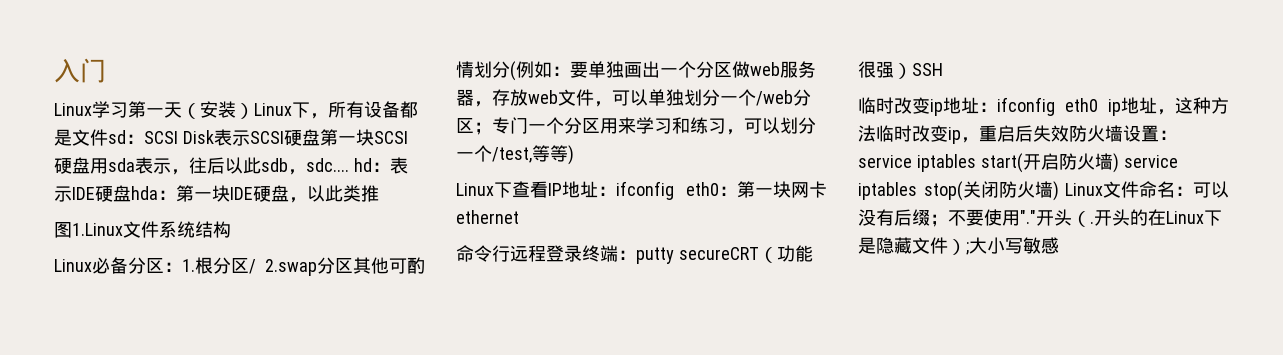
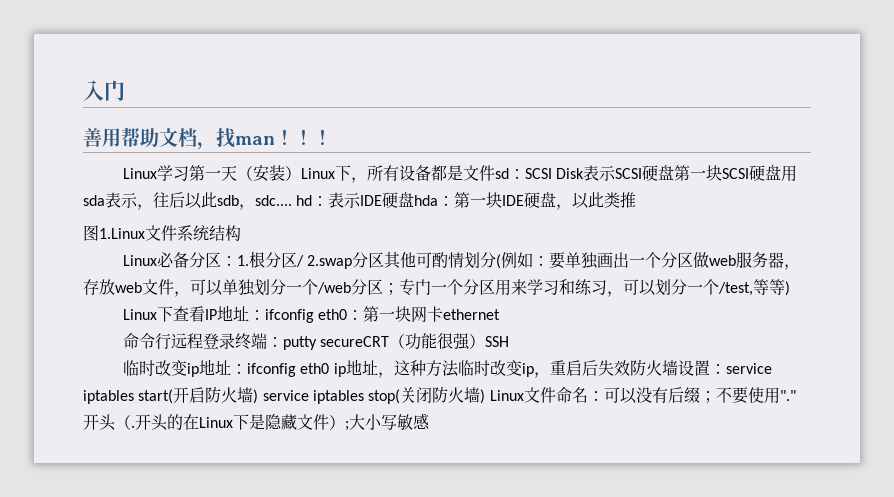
+ 善用帮助文档，找man！！！

